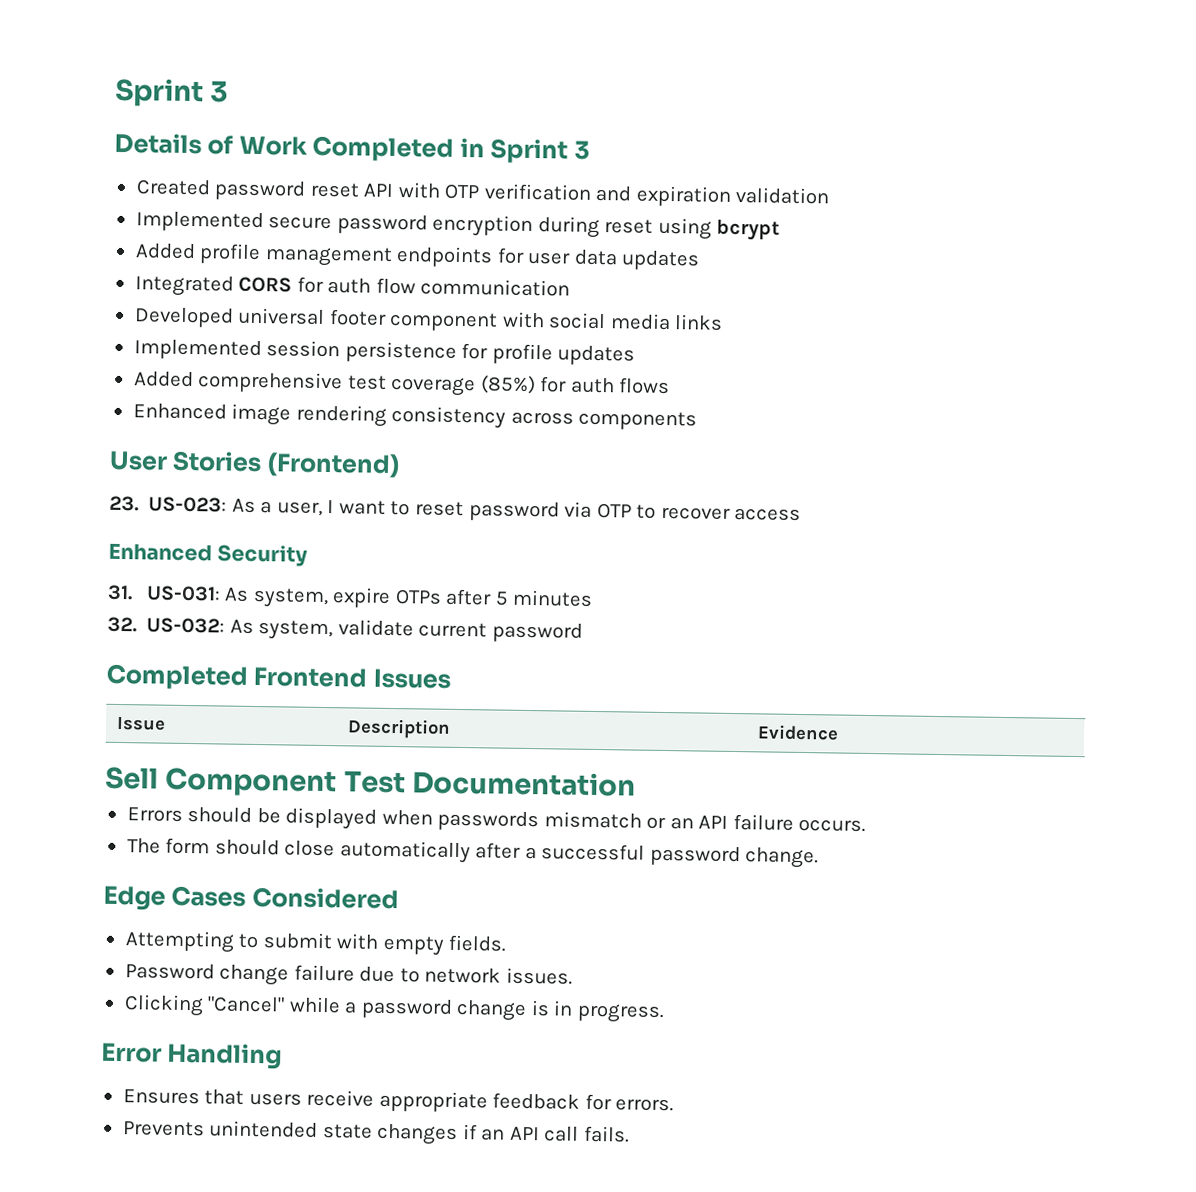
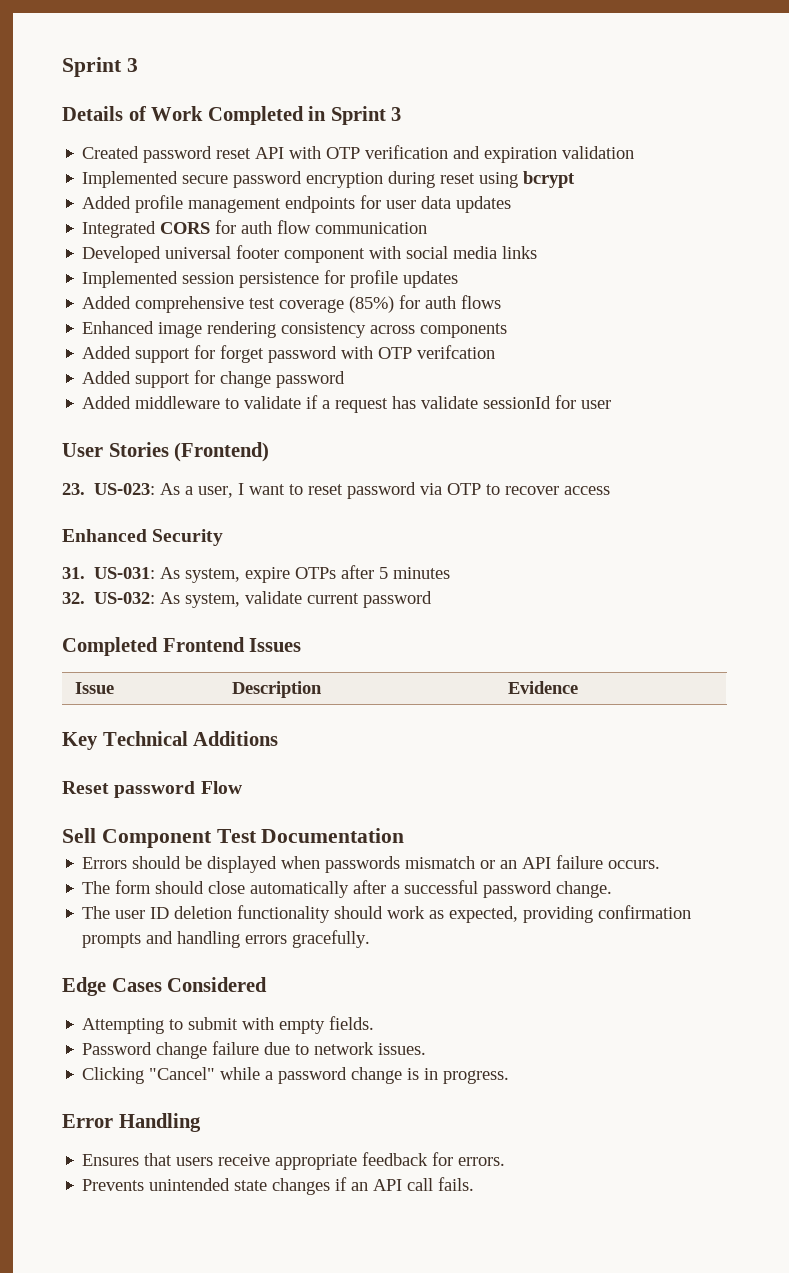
+ Added support for forget password with OTP verifcation
+ Added support for change password
+ Added middleware to validate if a request has validate sessionId for user
+ Key Technical Additions
+ Reset password Flow
+ The user ID deletion functionality should work as expected, providing confirmation prompts and handling errors gracefully.

